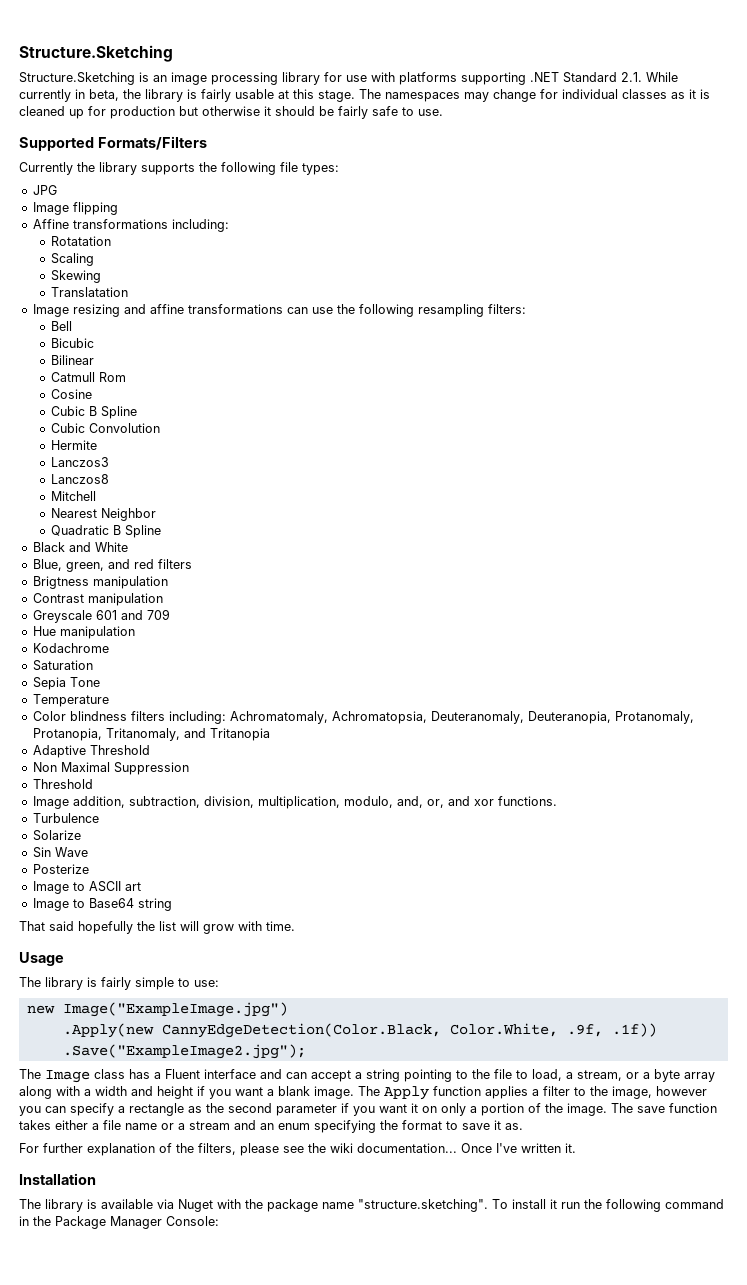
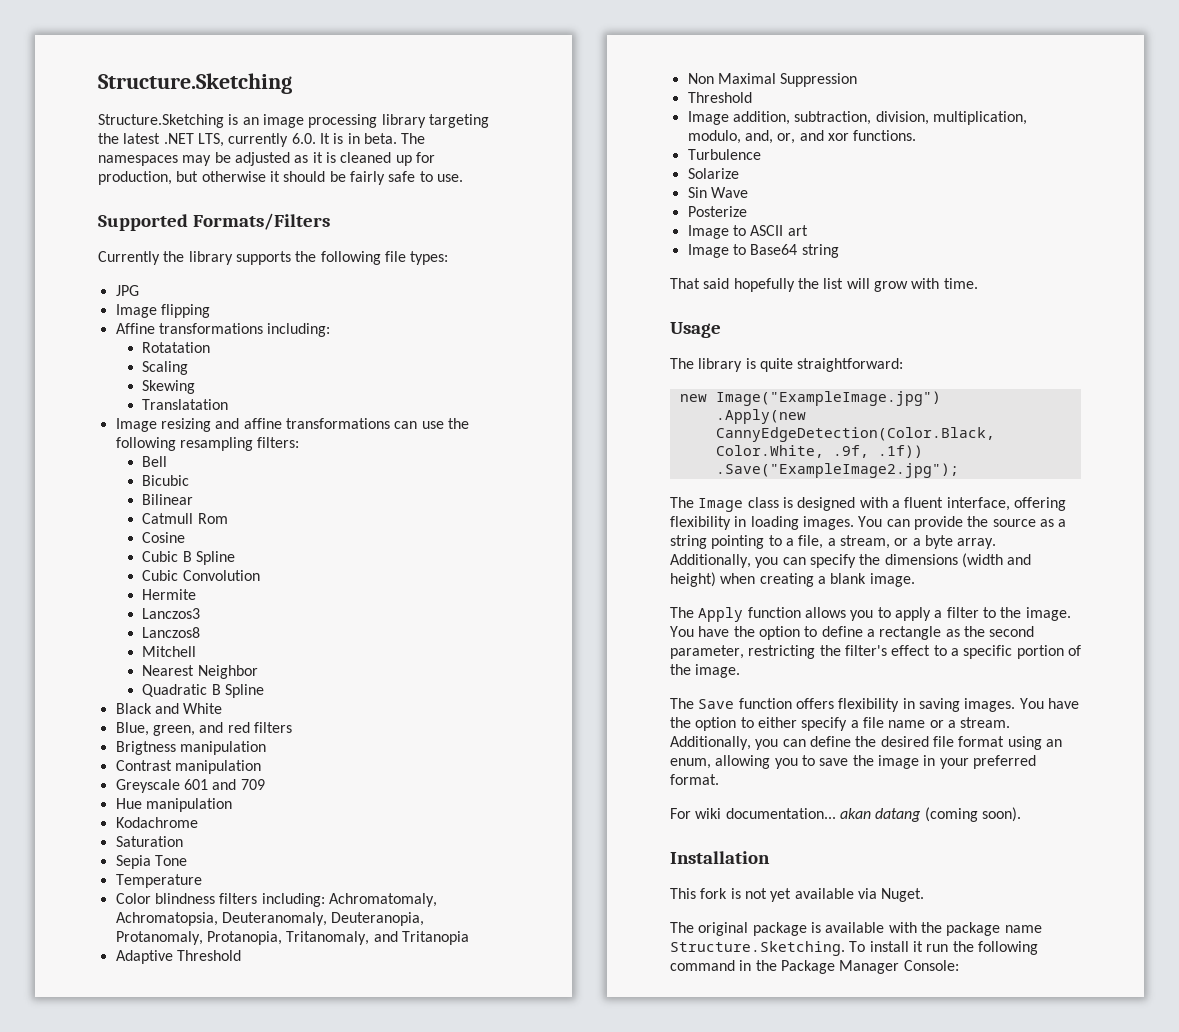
- Structure.Sketching is an image processing library for use with platforms supporting .NET Standard 2.1. While currently in beta, the library is fairly usable at this stage. The namespaces may change for individual classes as it is cleaned up for production but otherwise it should be fairly safe to use.
+ Structure.Sketching is an image processing library targeting the latest .NET LTS, currently 6.0. It is in beta. The namespaces may be adjusted as it is cleaned up for production, but otherwise it should be fairly safe to use.
- The library is fairly simple to use:
+ The library is quite straightforward:
- The Image class has a Fluent interface and can accept a string pointing to the file to load, a stream, or a byte array along with a width and height if you want a blank image. The Apply function applies a filter to the image, however you can specify a rectangle as the second parameter if you want it on only a portion of the image. The save function takes either a file name or a stream and an enum specifying the format to save it as.
- For further explanation of the filters, please see the wiki documentation... Once I've written it.
+ The Image class is designed with a fluent interface, offering flexibility in loading images. You can provide the source as a string pointing to a file, a stream, or a byte array. Additionally, you can specify the dimensions (width and height) when creating a blank image.
+ The Apply function allows you to apply a filter to the image. You have the option to define a rectangle as the second parameter, restricting the filter's effect to a specific portion of the image.
+ The Save function offers flexibility in saving images. You have the option to either specify a file name or a stream. Additionally, you can define the desired file format using an enum, allowing you to save the image in your preferred format.
+ For wiki documentation... akan datang (coming soon).
  Installation
- The library is available via Nuget with the package name "structure.sketching". To install it run the following command in the Package Manager Console:
+ This fork is not yet available via Nuget.
+ The original package is available with the package name Structure.Sketching. To install it run the following command in the Package Manager Console:

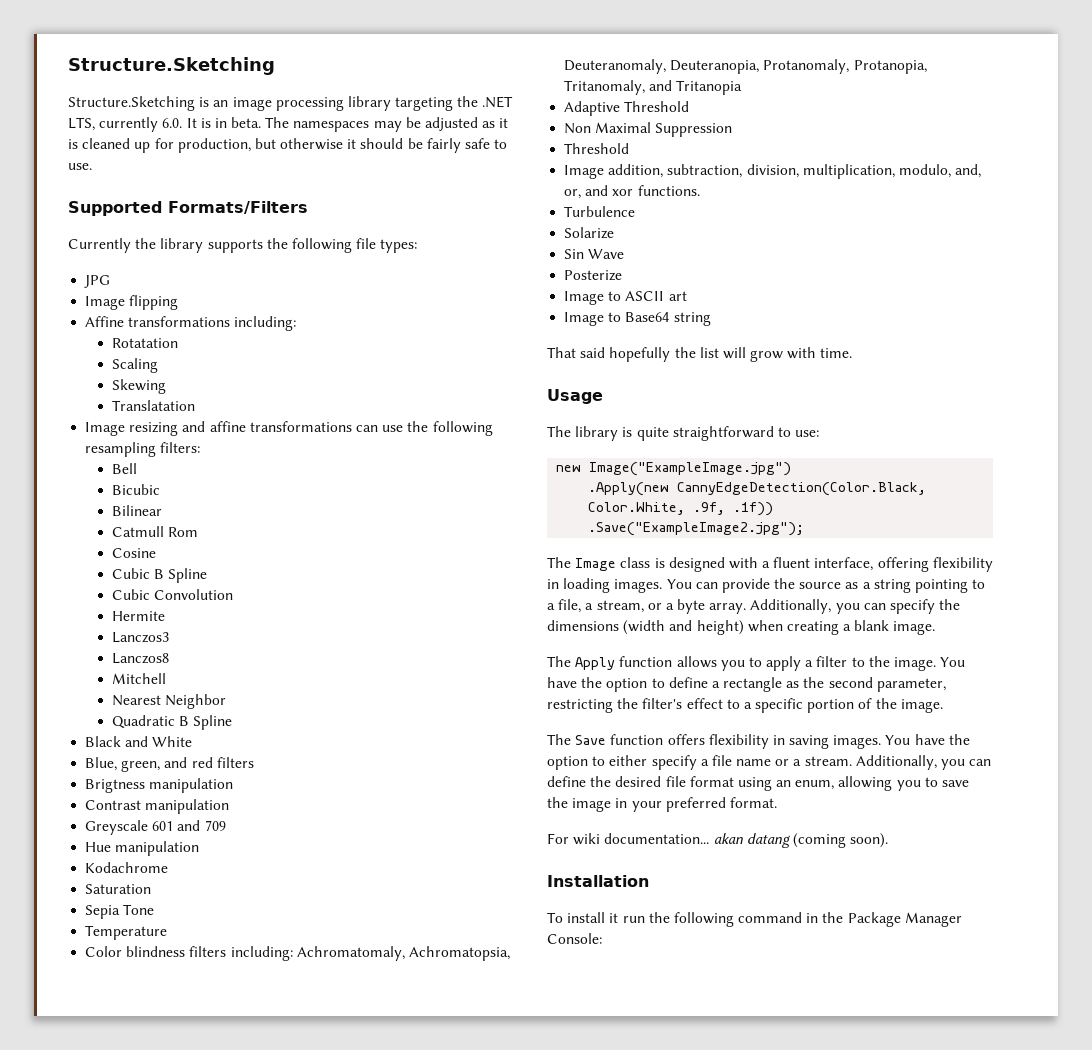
- Structure.Sketching is an image processing library targeting the latest .NET LTS, currently 6.0. It is in beta.
+ Structure.Sketching is an image processing library targeting the .NET LTS, currently 6.0. It is in beta.
- The library is quite straightforward:
+ The library is quite straightforward to use:
- This fork is not yet available via Nuget.
- The original package is available with the package name Structure.Sketching. To install it run the following command in the Package Manager Console:
+ To install it run the following command in the Package Manager Console:

